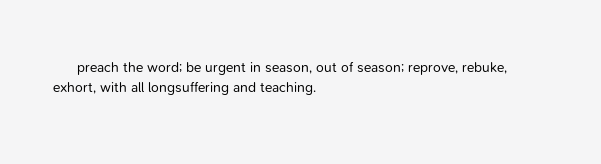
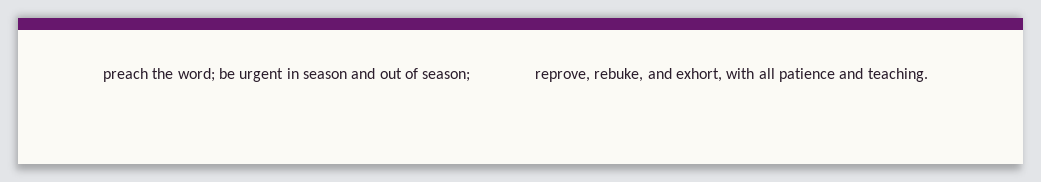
- preach the word; be urgent in season, out of season; reprove, rebuke, exhort, with all longsuffering and teaching.
+ preach the word; be urgent in season and out of season; reprove, rebuke, and exhort, with all patience and teaching.

